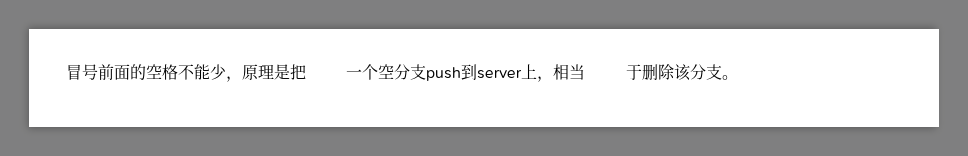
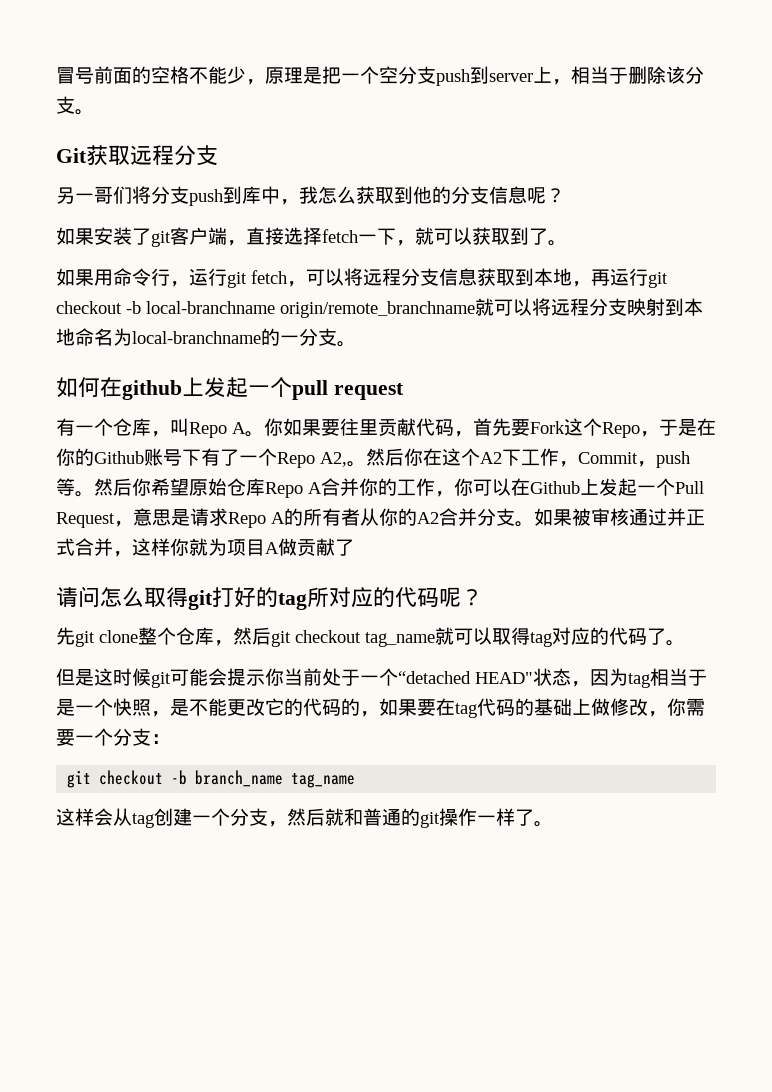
+ Git获取远程分支
+ 另一哥们将分支push到库中，我怎么获取到他的分支信息呢？
+ 如果安装了git客户端，直接选择fetch一下，就可以获取到了。
+ 如果用命令行，运行git fetch，可以将远程分支信息获取到本地，再运行git checkout -b local-branchname origin/remote_branchname就可以将远程分支映射到本地命名为local-branchname的一分支。
+ 如何在github上发起一个pull request
+ 有一个仓库，叫Repo A。你如果要往里贡献代码，首先要Fork这个Repo，于是在你的Github账号下有了一个Repo A2,。然后你在这个A2下工作，Commit，push等。然后你希望原始仓库Repo A合并你的工作，你可以在Github上发起一个Pull Request，意思是请求Repo A的所有者从你的A2合并分支。如果被审核通过并正式合并，这样你就为项目A做贡献了
+ 请问怎么取得git打好的tag所对应的代码呢？
+ 先git clone整个仓库，然后git checkout tag_name就可以取得tag对应的代码了。
+ 但是这时候git可能会提示你当前处于一个“detached HEAD"状态，因为tag相当于是一个快照，是不能更改它的代码的，如果要在tag代码的基础上做修改，你需要一个分支：
+ git checkout -b branch_name tag_name
+ 这样会从tag创建一个分支，然后就和普通的git操作一样了。

